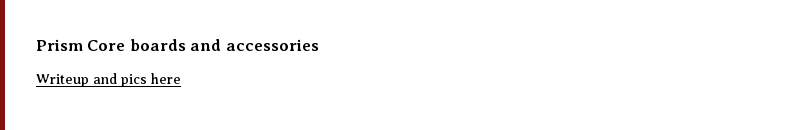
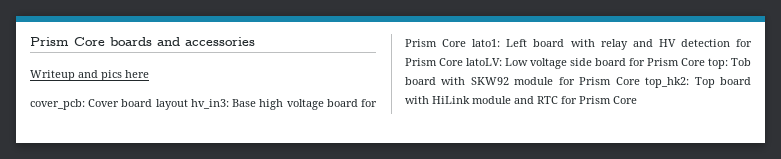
+ cover_pcb: Cover board layout hv_in3: Base high voltage board for Prism Core lato1: Left board with relay and HV detection for Prism Core latoLV: Low voltage side board for Prism Core top: Tob board with SKW92 module for Prism Core top_hk2: Top board with HiLink module and RTC for Prism Core

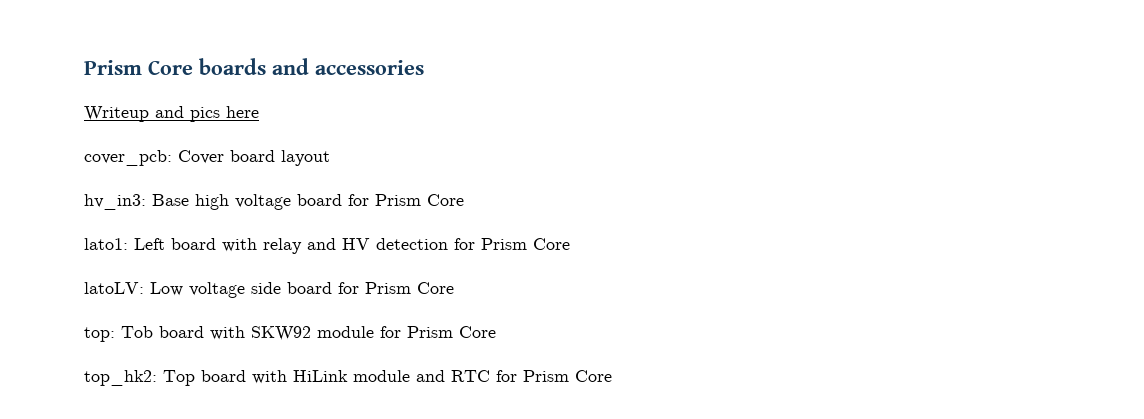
- cover_pcb: Cover board layout hv_in3: Base high voltage board for Prism Core lato1: Left board with relay and HV detection for Prism Core latoLV: Low voltage side board for Prism Core top: Tob board with SKW92 module for Prism Core top_hk2: Top board with HiLink module and RTC for Prism Core
+ cover_pcb: Cover board layout
+ hv_in3: Base high voltage board for Prism Core
+ lato1: Left board with relay and HV detection for Prism Core
+ latoLV: Low voltage side board for Prism Core
+ top: Tob board with SKW92 module for Prism Core
+ top_hk2: Top board with HiLink module and RTC for Prism Core

